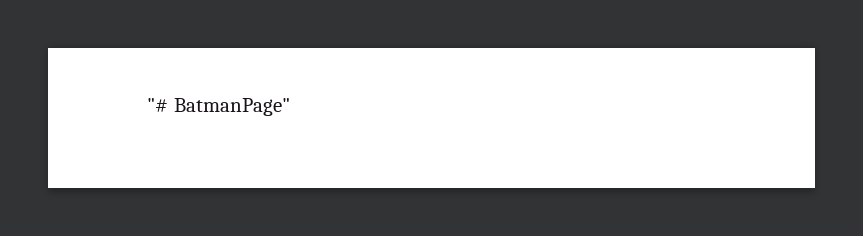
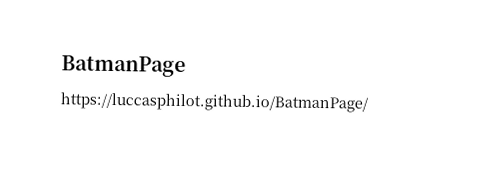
- "# BatmanPage"
+ BatmanPage
+ https://luccasphilot.github.io/BatmanPage/

